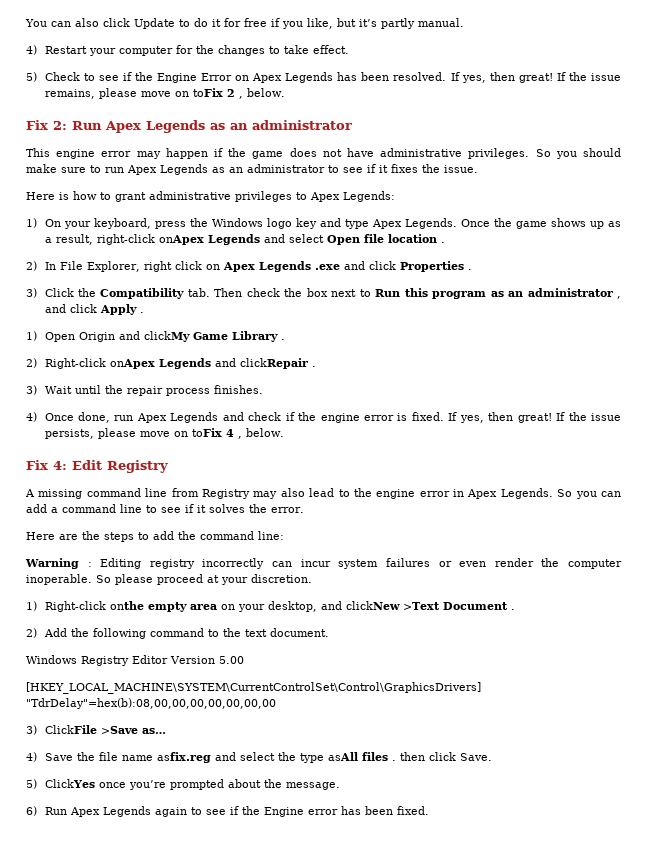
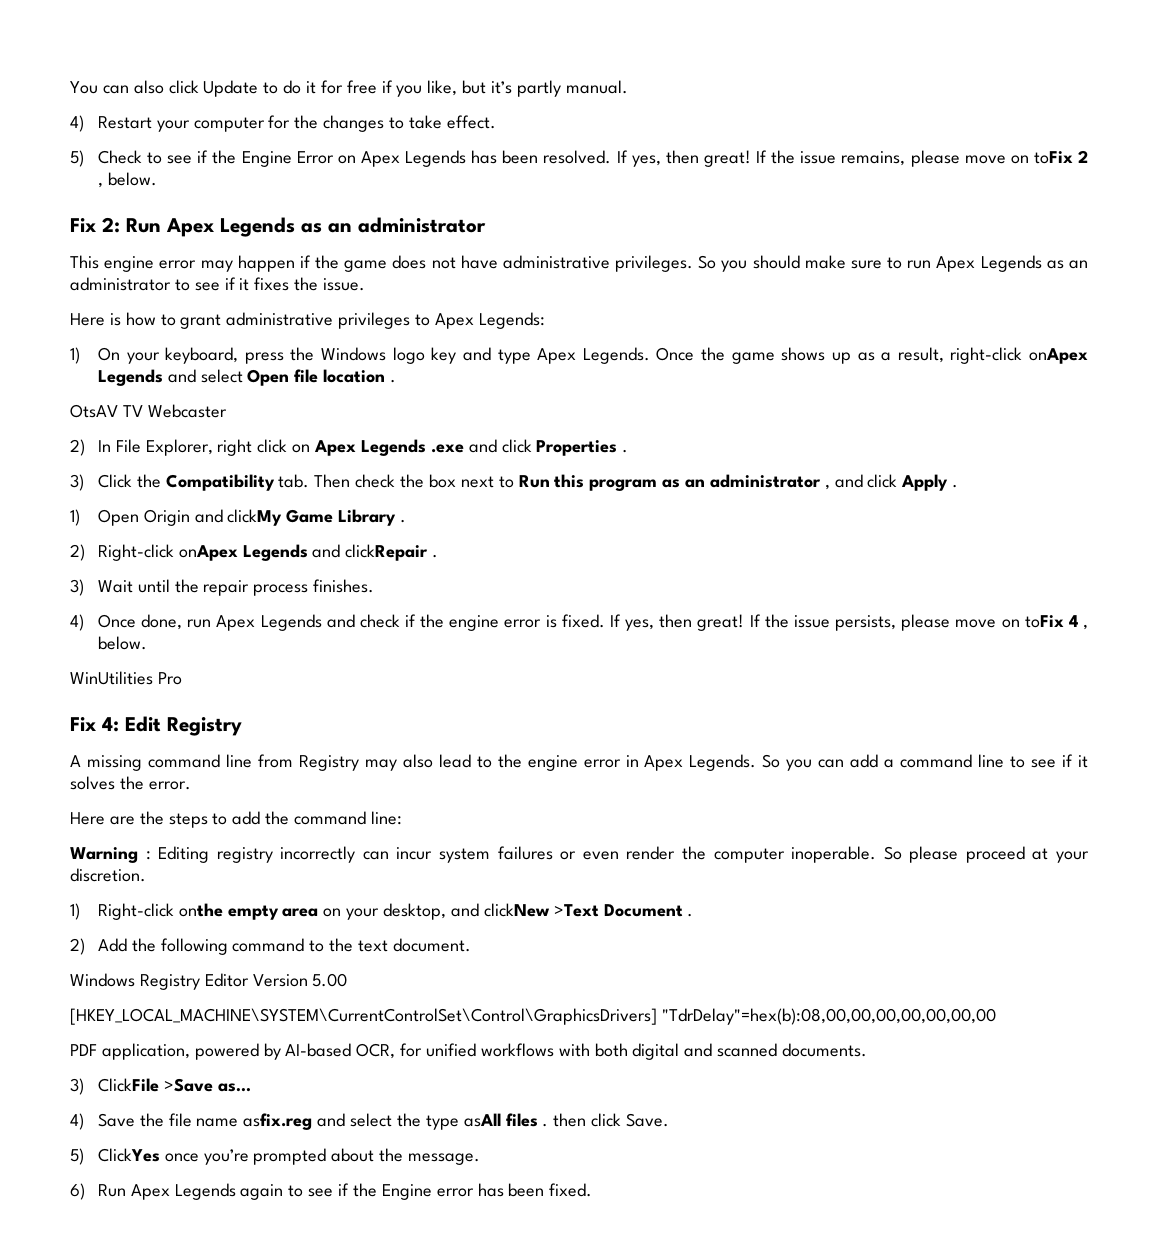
+ OtsAV TV Webcaster
+ WinUtilities Pro
+ PDF application, powered by AI-based OCR, for unified workflows with both digital and scanned documents.

